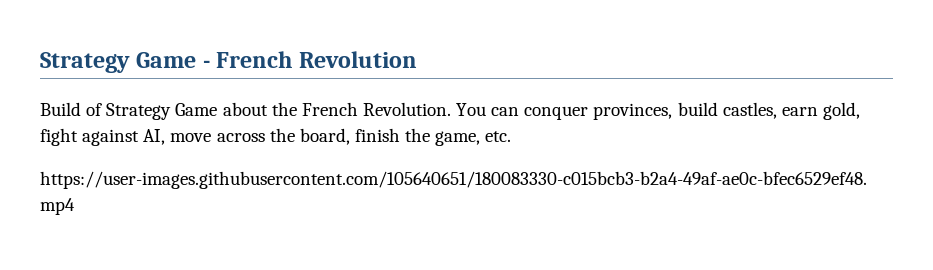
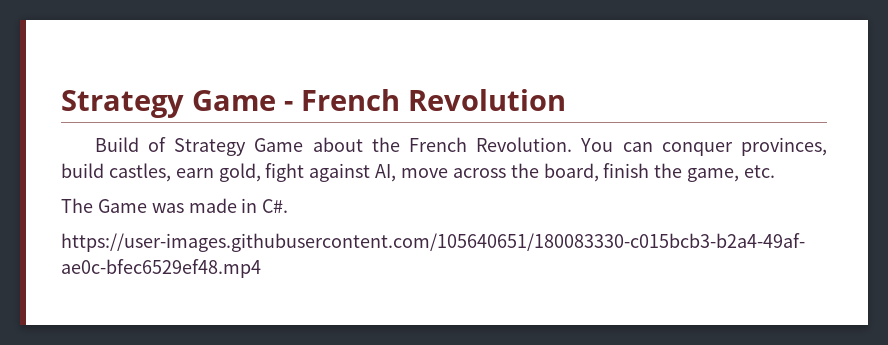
+ The Game was made in C#.

